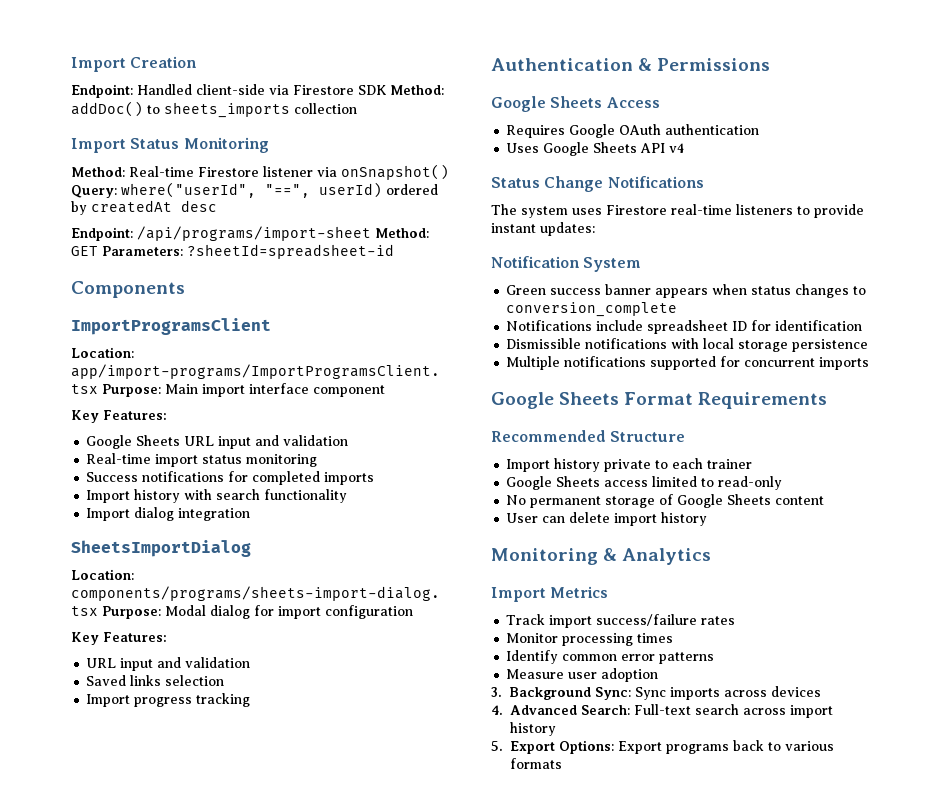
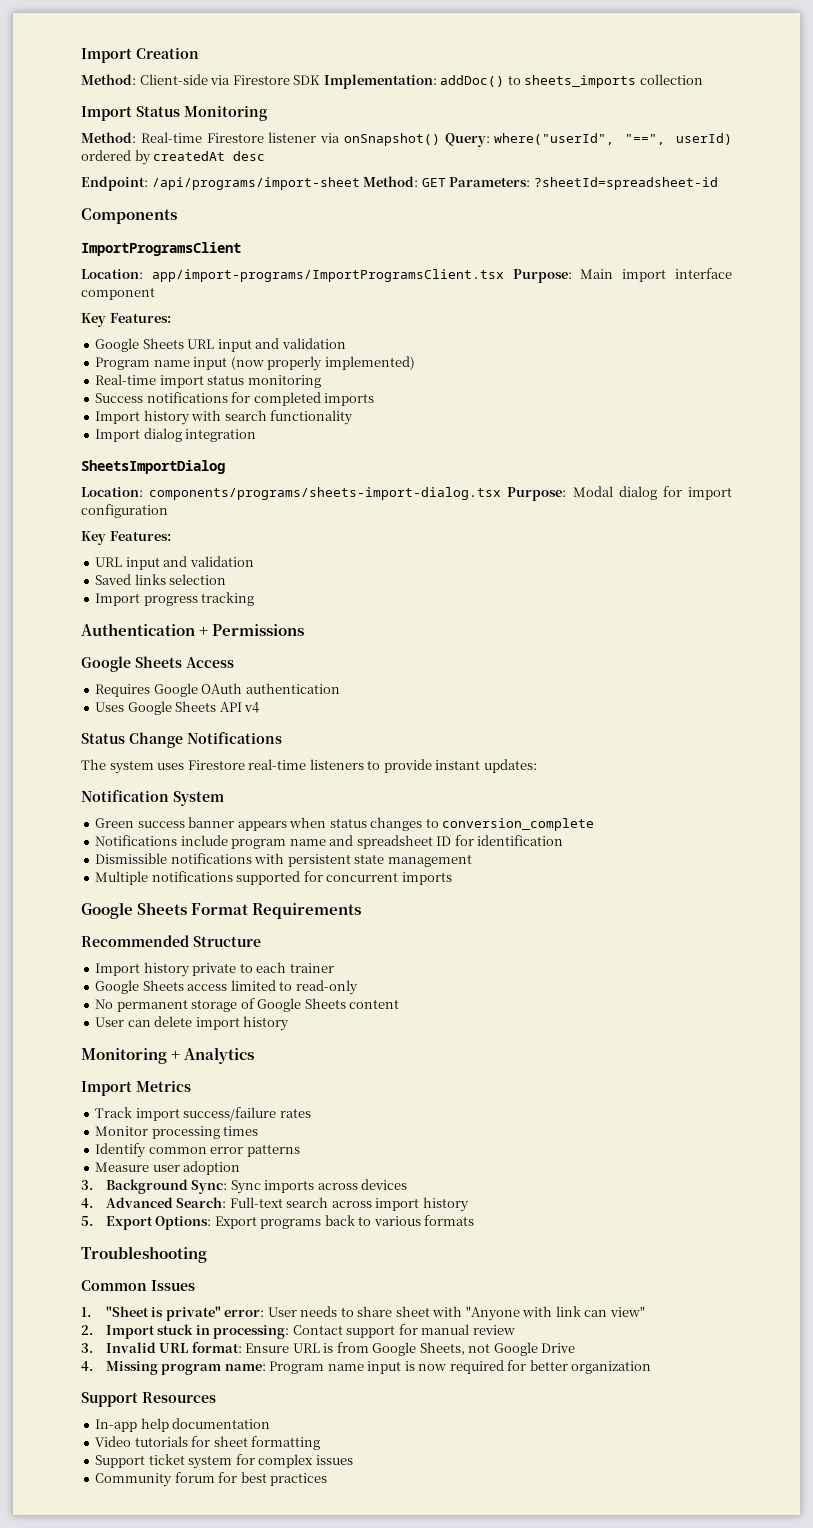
- Endpoint: Handled client-side via Firestore SDK Method: addDoc() to sheets_imports collection
+ Method: Client-side via Firestore SDK Implementation: addDoc() to sheets_imports collection
+ Program name input (now properly implemented)
- Authentication & Permissions
+ Authentication + Permissions
- Notifications include spreadsheet ID for identification
+ Notifications include program name and spreadsheet ID for identification
- Dismissible notifications with local storage persistence
+ Dismissible notifications with persistent state management
- Monitoring & Analytics
+ Monitoring + Analytics
+ Troubleshooting
+ Common Issues
+ 1. "Sheet is private" error: User needs to share sheet with "Anyone with link can view"
+ 2. Import stuck in processing: Contact support for manual review
+ 3. Invalid URL format: Ensure URL is from Google Sheets, not Google Drive
+ 4. Missing program name: Program name input is now required for better organization
+ Support Resources
+ In-app help documentation
+ Video tutorials for sheet formatting
+ Support ticket system for complex issues
+ Community forum for best practices

